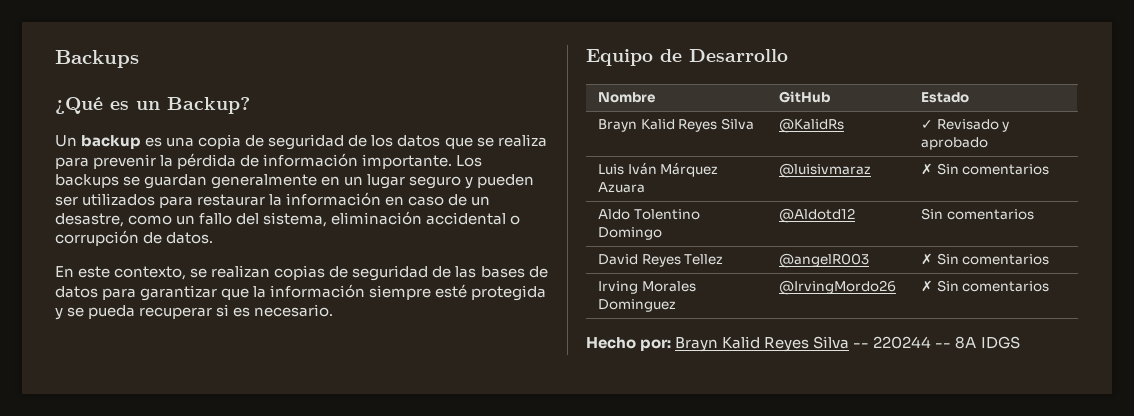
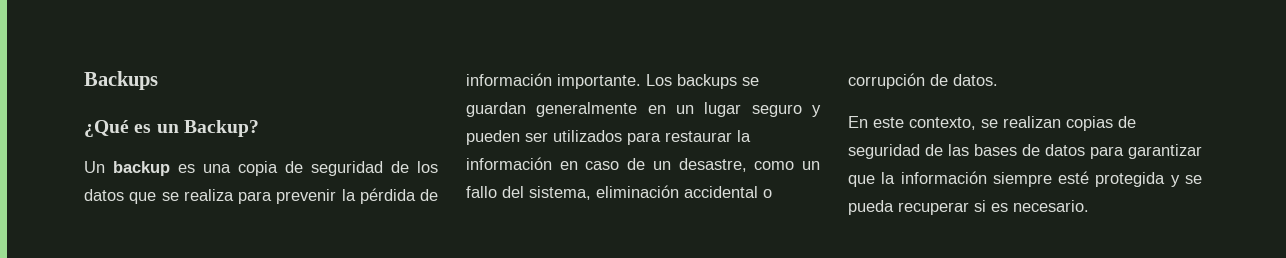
- Equipo de Desarrollo
- Nombre | GitHub | Estado
- Brayn Kalid Reyes Silva | @KalidRs | ✓ Revisado y aprobado
- Luis Iván Márquez Azuara | @luisivmaraz | ✗ Sin comentarios
- Aldo Tolentino Domingo | @Aldotd12 | Sin comentarios
- David Reyes Tellez | @angelR003 | ✗ Sin comentarios
- Irving Morales Dominguez | @IrvingMordo26 | ✗ Sin comentarios
- Hecho por: Brayn Kalid Reyes Silva -- 220244 -- 8A IDGS

